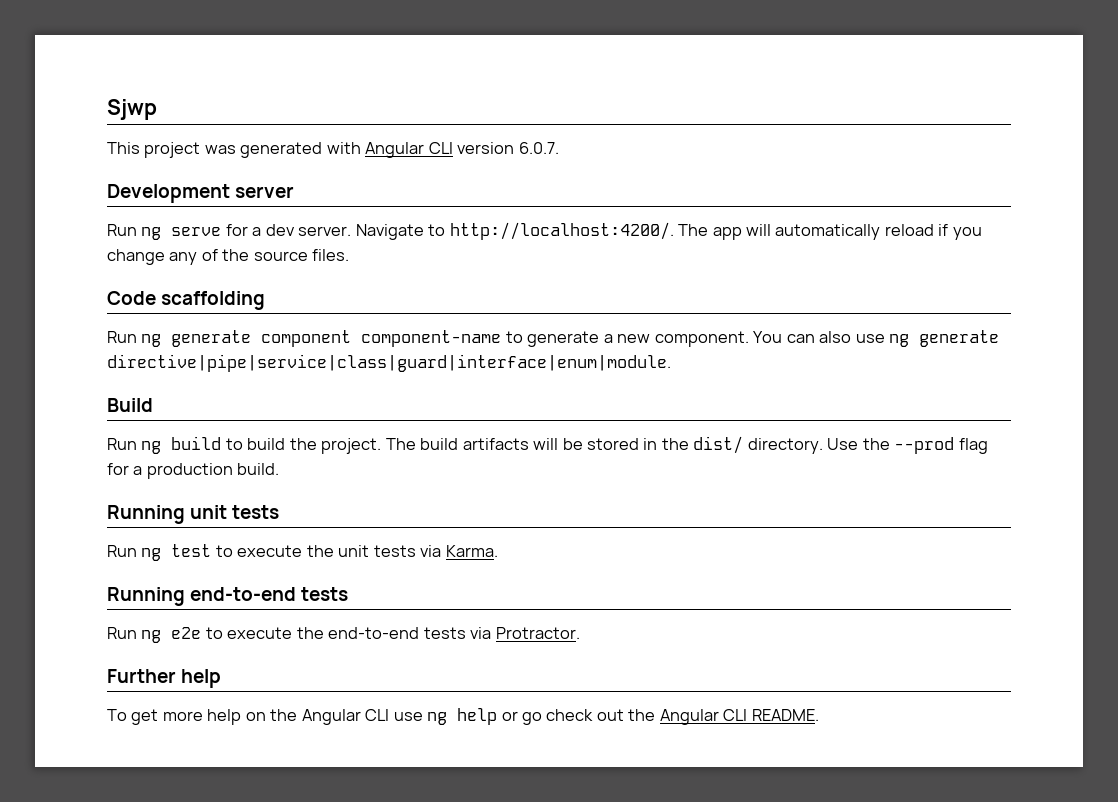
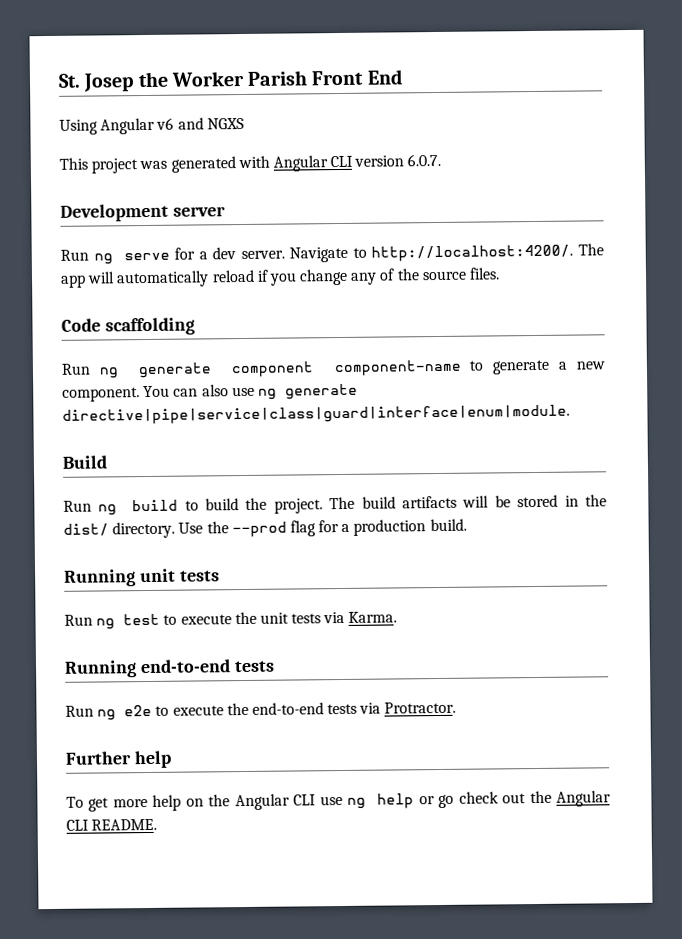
- Sjwp
+ St. Josep the Worker Parish Front End
+ Using Angular v6 and NGXS

